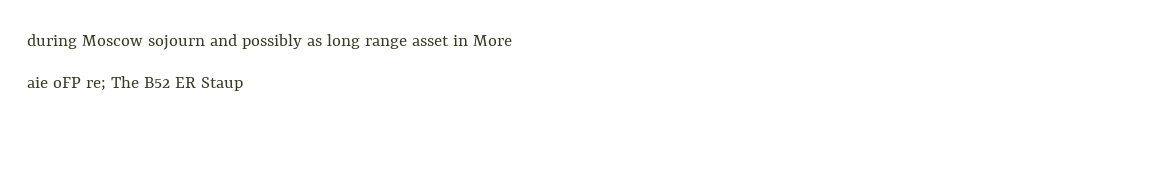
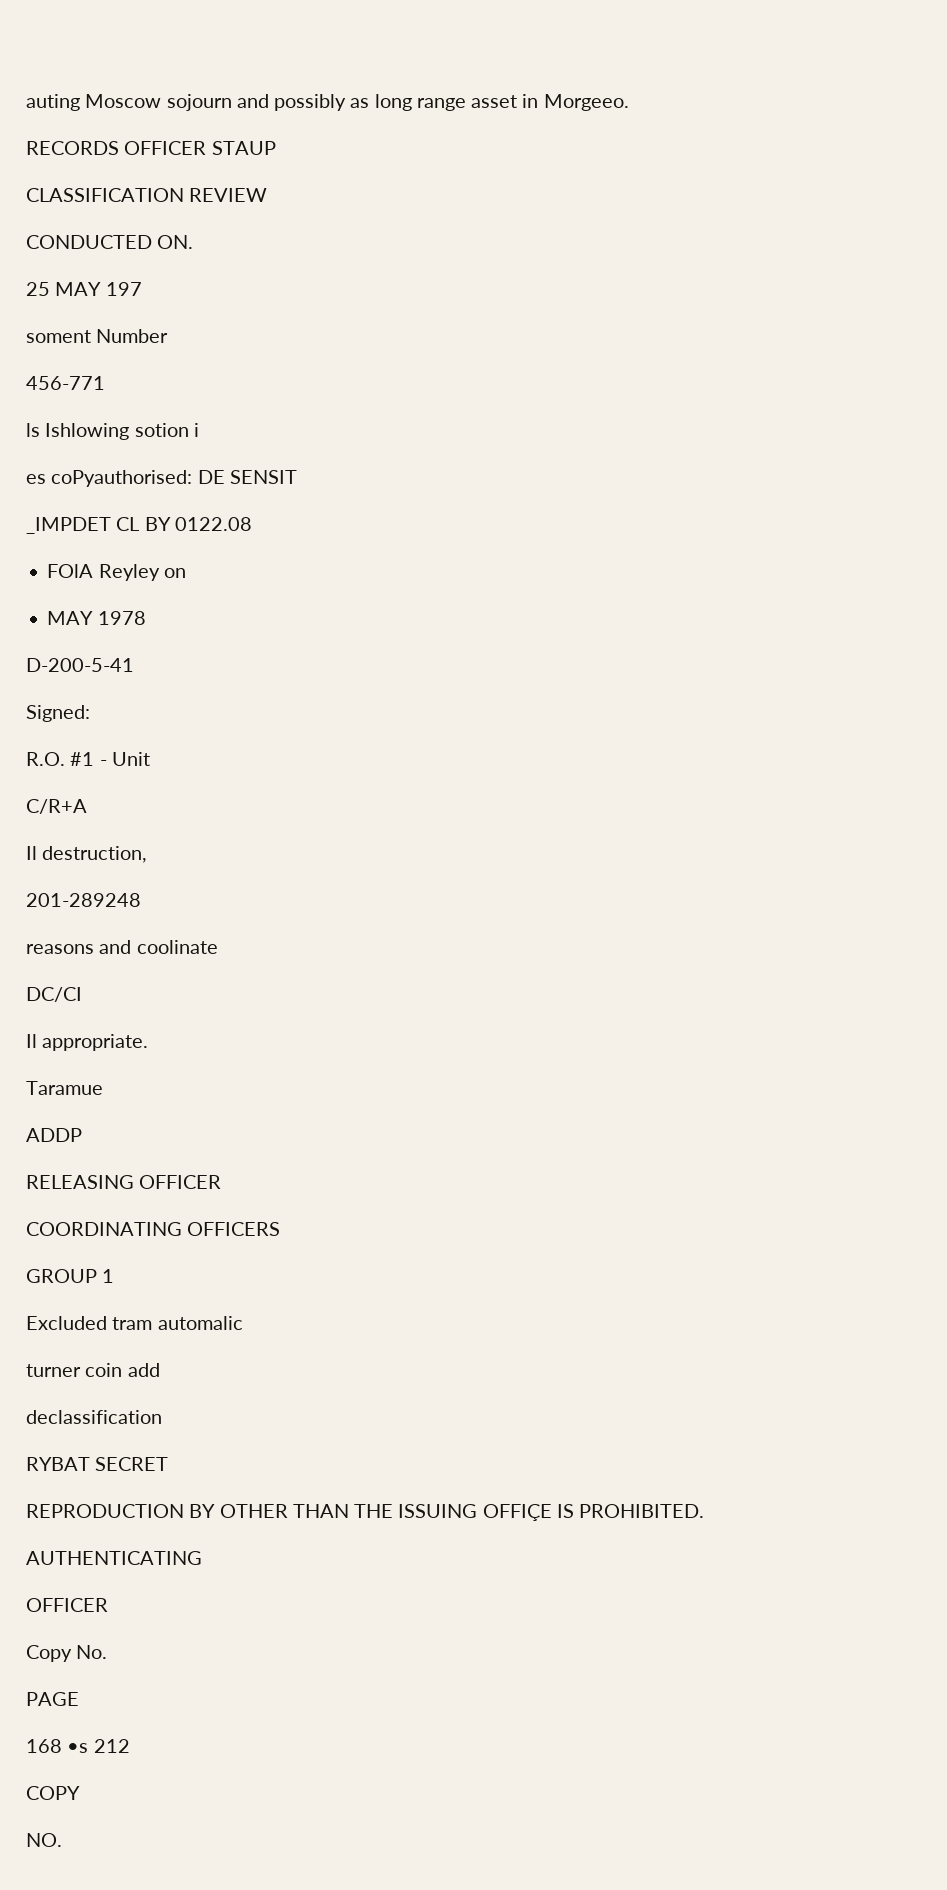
- during Moscow sojourn and possibly as long range asset in More
- aie oFP re; The B52 ER Staup
+ auting Moscow sojourn and possibly as long range asset in Morgeeo.
+ RECORDS OFFICER STAUP
+ CLASSIFICATION REVIEW
+ CONDUCTED ON.
+ 25 MAY 197
+ soment Number
+ 456-771
+ ls Ishlowing sotion i
+ es coPyauthorised: DE SENSIT
+ _IMPDET CL BY 0122.08
+ FOlA Reyley on
+ MAY 1978
+ D-200-5-41
+ Signed:
+ R.O. #1 - Unit
+ C/R+A
+ Il destruction,
+ 201-289248
+ reasons and coolinate
+ DC/CI
+ Il appropriate.
+ Taramue
+ ADDP
+ RELEASING OFFICER
+ COORDINATING OFFICERS
+ GROUP 1
+ Excluded tram automalic
+ turner coin add
+ declassification
+ RYBAT SECRET
+ REPRODUCTION BY OTHER THAN THE ISSUING OFFIÇE IS PROHIBITED.
+ AUTHENTICATING
+ OFFICER
+ Copy No.
+ PAGE
+ 168 •s 212
+ COPY
+ NO.

